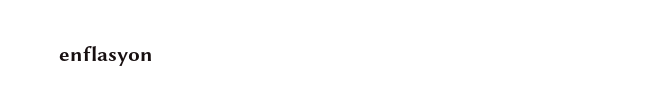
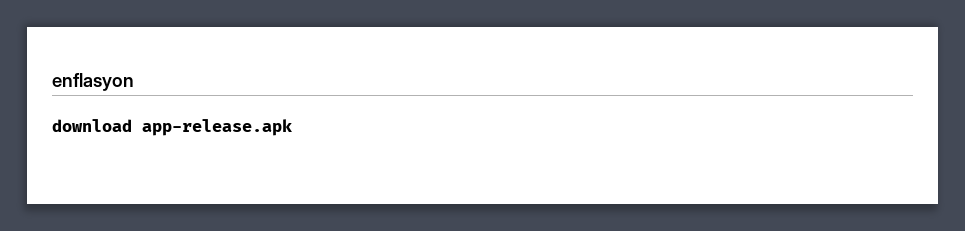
+ download app-release.apk

